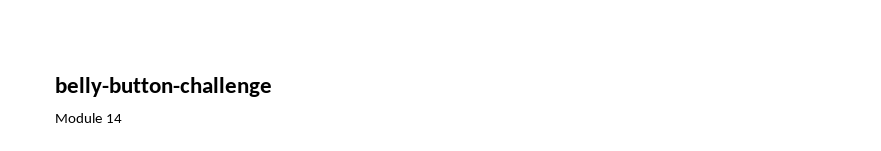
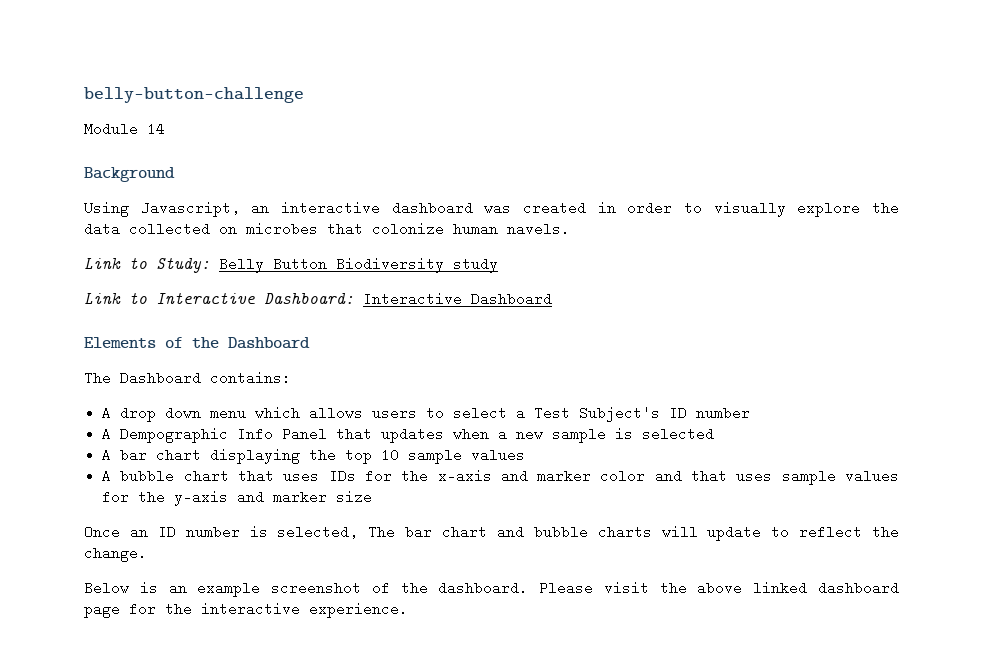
+ Background
+ Using Javascript, an interactive dashboard was created in order to visually explore the data collected on microbes that colonize human navels.
+ Link to Study: Belly Button Biodiversity study
+ Link to Interactive Dashboard: Interactive Dashboard
+ Elements of the Dashboard
+ The Dashboard contains:
+ A drop down menu which allows users to select a Test Subject's ID number
+ A Dempographic Info Panel that updates when a new sample is selected
+ A bar chart displaying the top 10 sample values
+ A bubble chart that uses IDs for the x-axis and marker color and that uses sample values for the y-axis and marker size
+ Once an ID number is selected, The bar chart and bubble charts will update to reflect the change.
+ Below is an example screenshot of the dashboard. Please visit the above linked dashboard page for the interactive experience.

